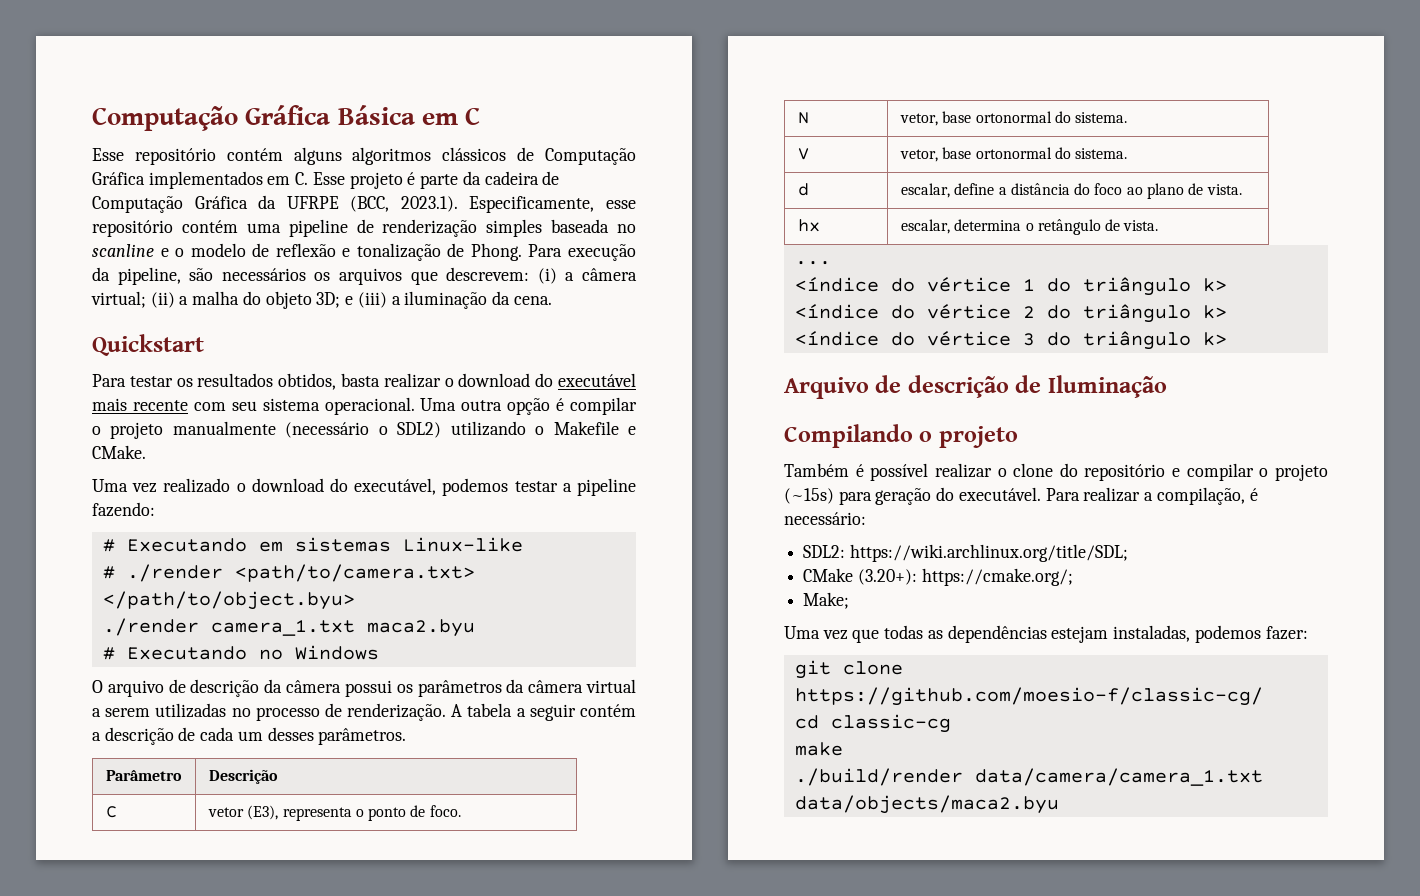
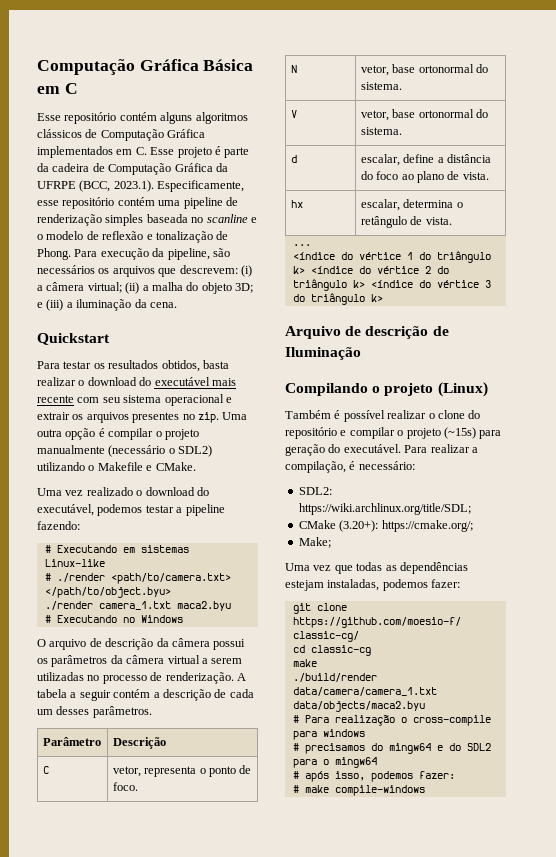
- Para testar os resultados obtidos, basta realizar o download do executável mais recente com seu sistema operacional.
+ Para testar os resultados obtidos, basta realizar o download do executável mais recente com seu sistema operacional e extrair os arquivos presentes no zip.
- C | vetor (E3), representa o ponto de foco.
+ C | vetor, representa o ponto de foco.
- Compilando o projeto
+ Compilando o projeto (Linux)
+ # Para realização o cross-compile para windows
+ # precisamos do mingw64 e do SDL2 para o mingw64
+ # após isso, podemos fazer:
+ # make compile-windows

